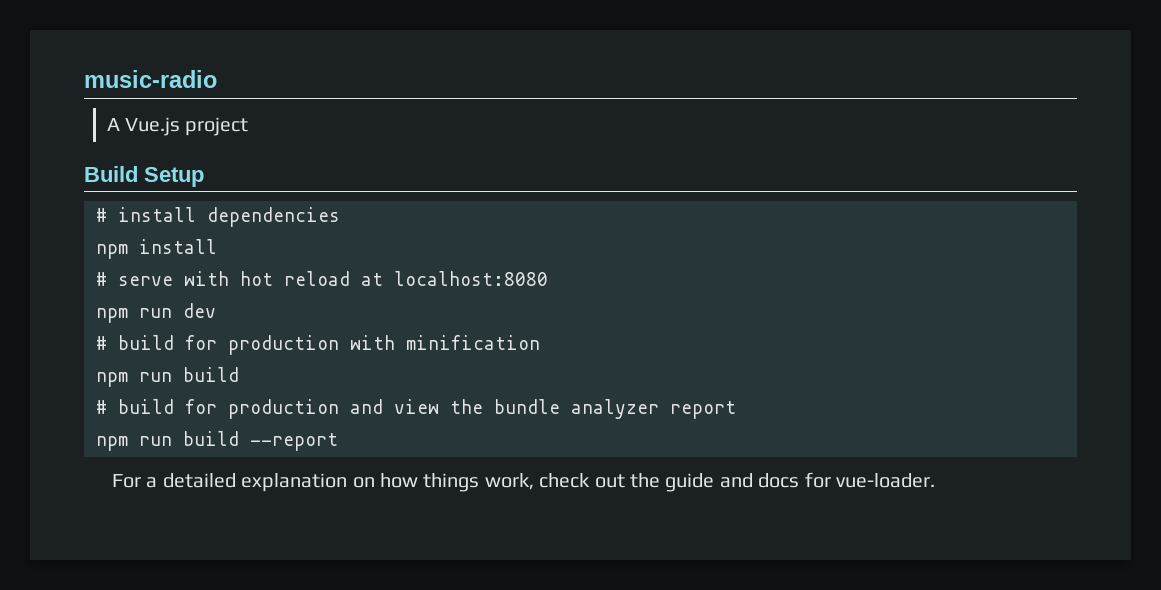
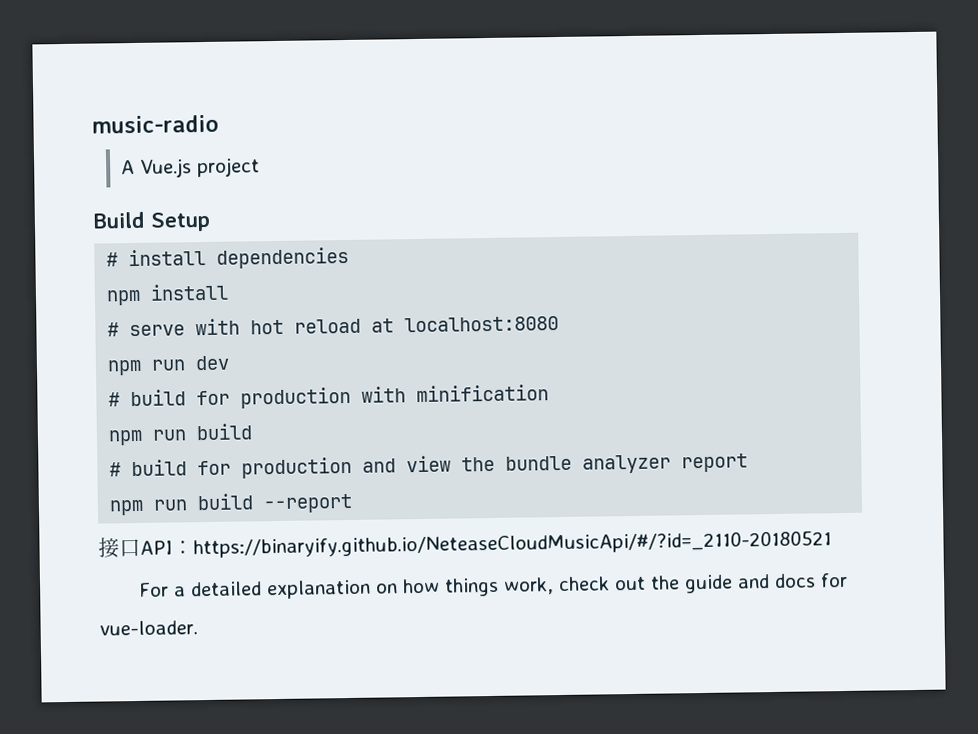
+ 接口API：https://binaryify.github.io/NeteaseCloudMusicApi/#/?id=_2110-20180521

